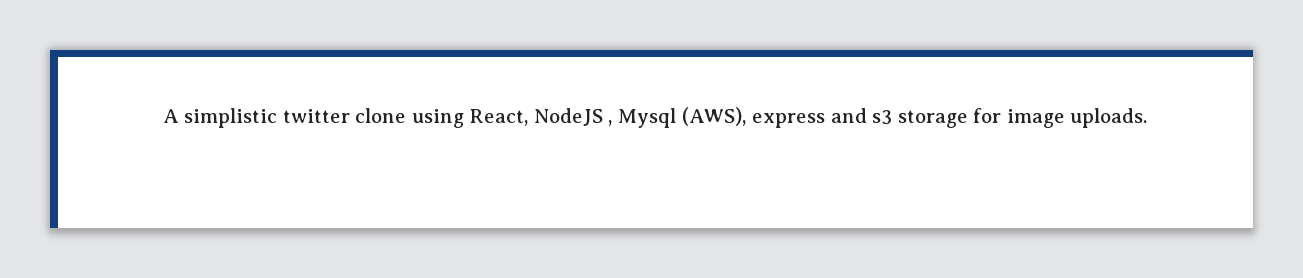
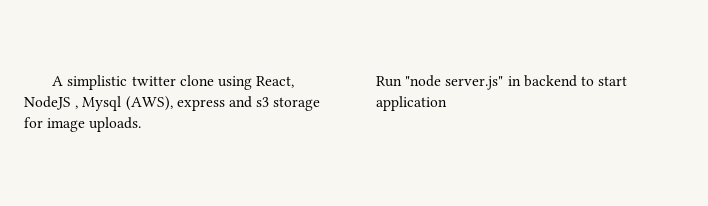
+ Run "node server.js" in backend to start application

